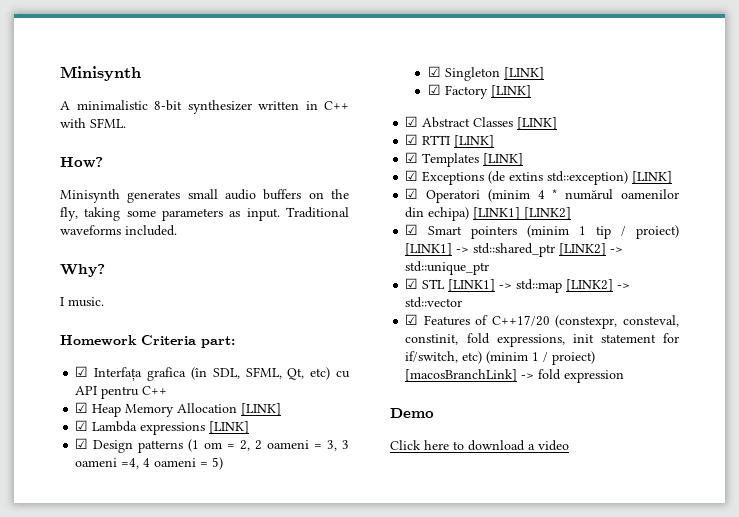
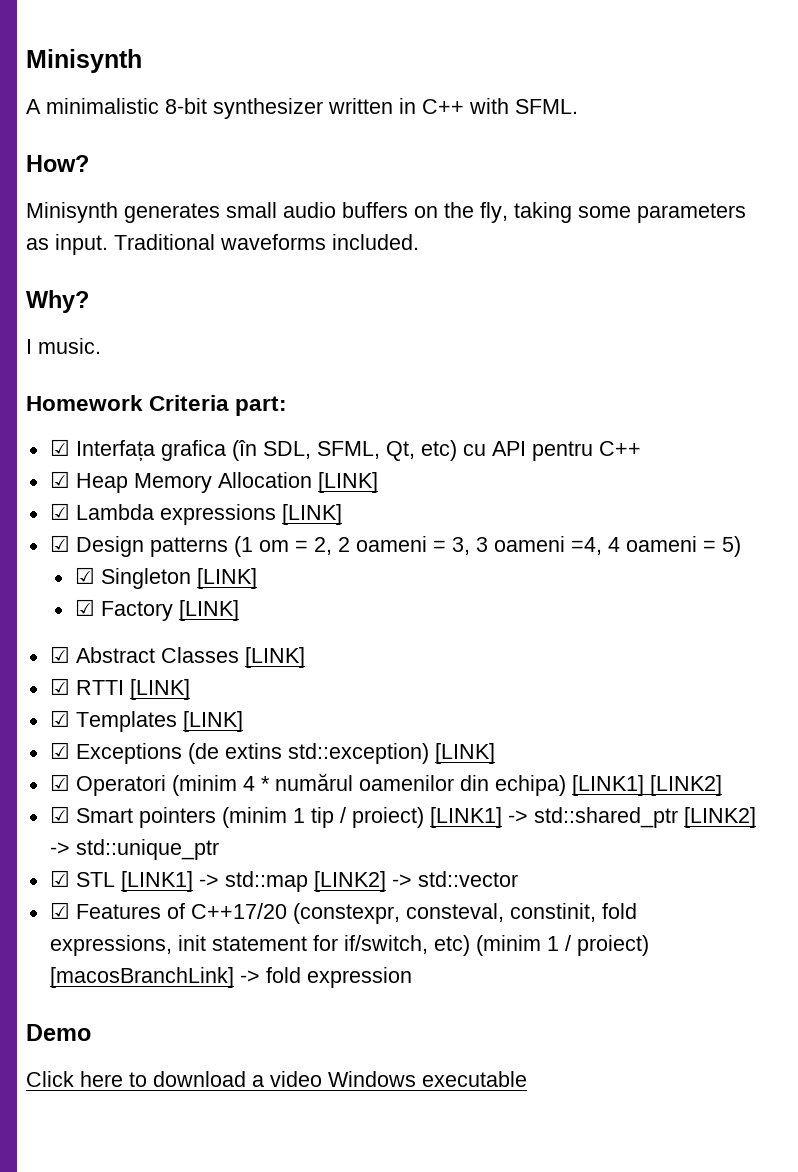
- Click here to download a video
+ Click here to download a video Windows executable

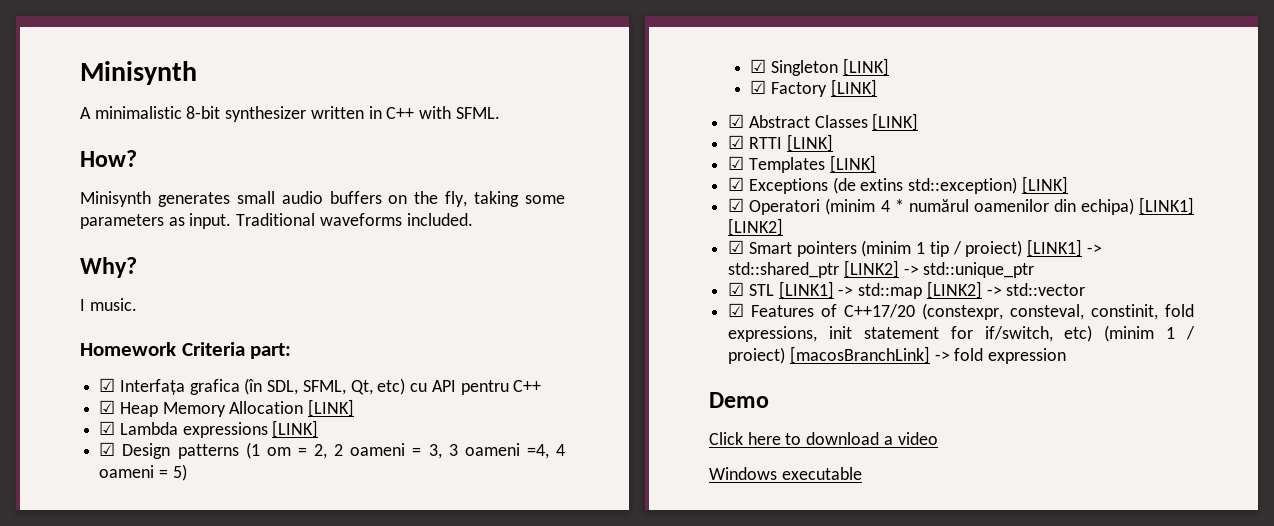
- Click here to download a video Windows executable
+ Click here to download a video
+ Windows executable

